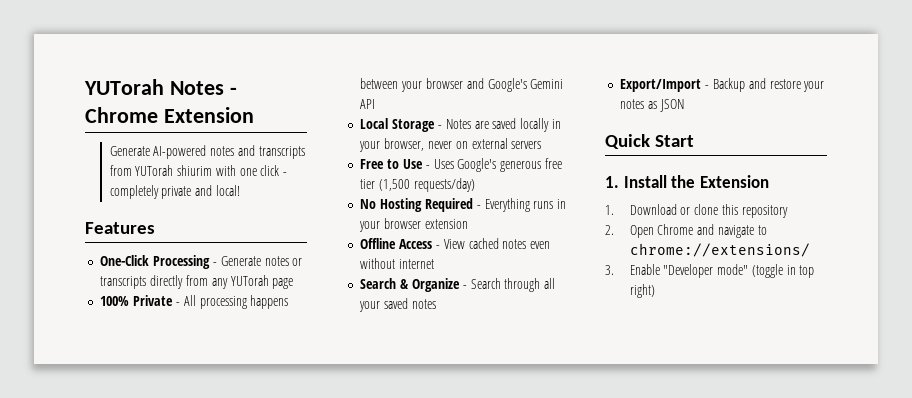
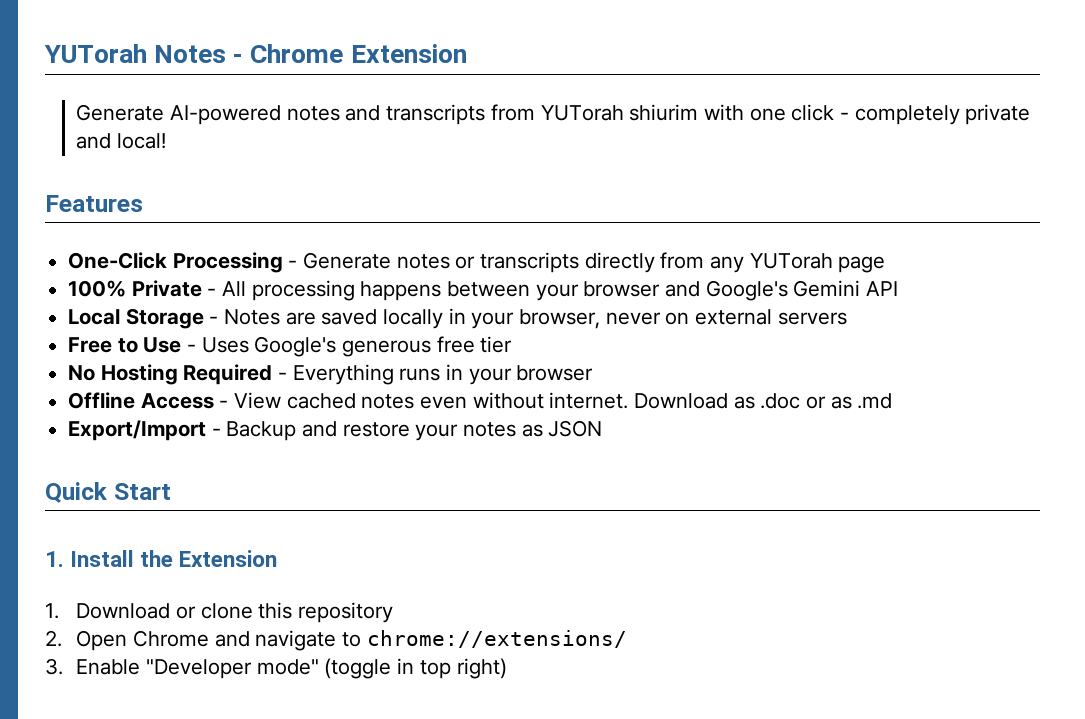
- Free to Use - Uses Google's generous free tier (1,500 requests/day)
+ Free to Use - Uses Google's generous free tier
- No Hosting Required - Everything runs in your browser extension
+ No Hosting Required - Everything runs in your browser
- Offline Access - View cached notes even without internet
- Search & Organize - Search through all your saved notes
+ Offline Access - View cached notes even without internet. Download as .doc or as .md

